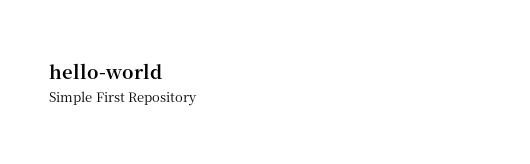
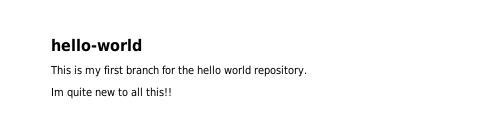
- Simple First Repository
+ This is my first branch for the hello world repository.
+ Im quite new to all this!!

